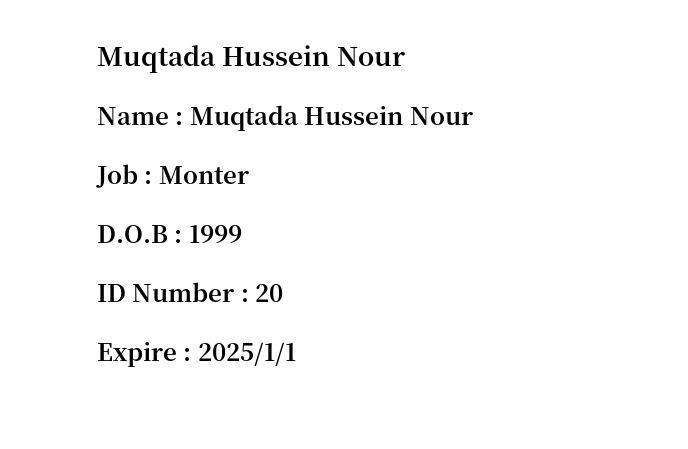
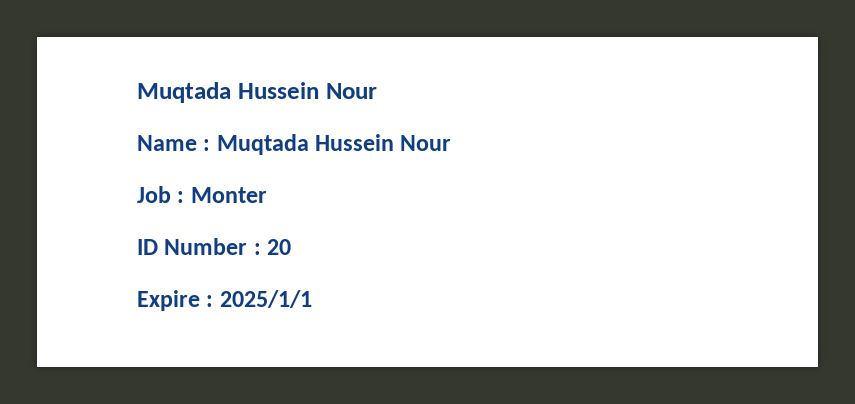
- D.O.B : 1999

